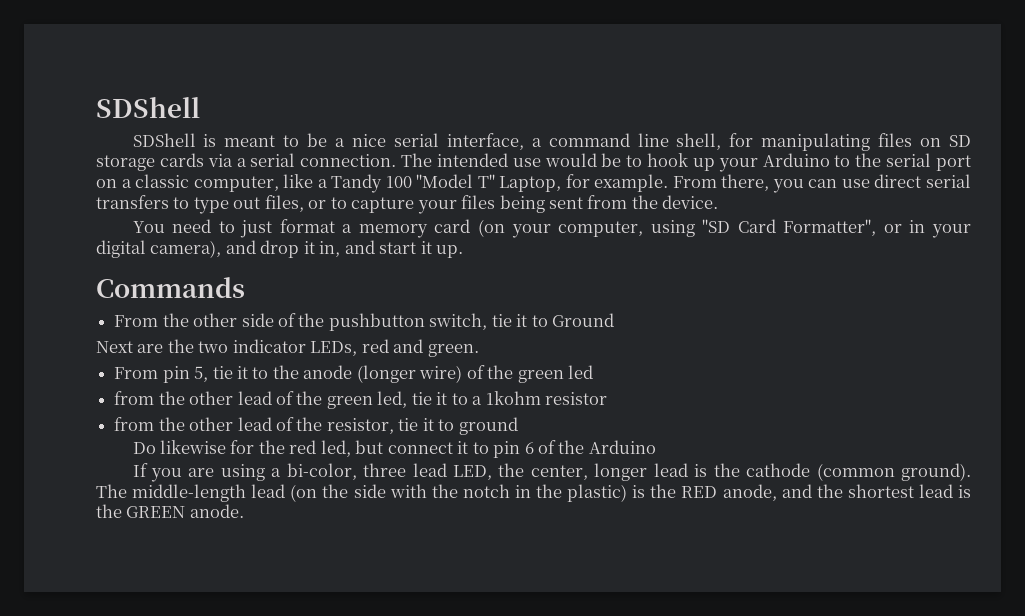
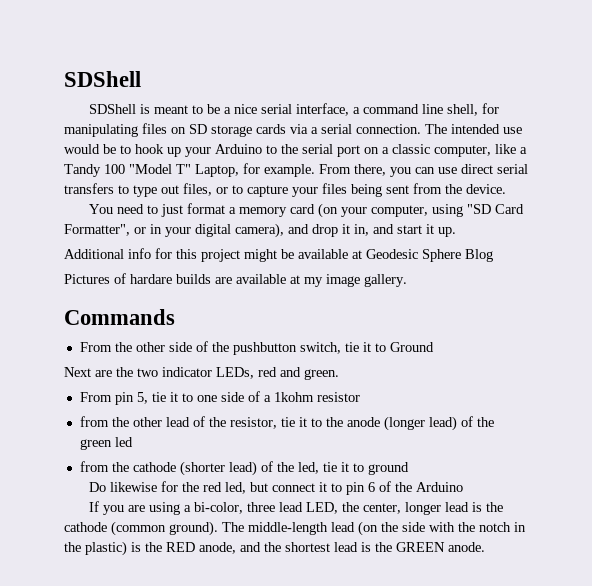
+ Additional info for this project might be available at Geodesic Sphere Blog
+ Pictures of hardare builds are available at my image gallery.
- From pin 5, tie it to the anode (longer wire) of the green led
- from the other lead of the green led, tie it to a 1kohm resistor
+ From pin 5, tie it to one side of a 1kohm resistor
- from the other lead of the resistor, tie it to ground
+ from the other lead of the resistor, tie it to the anode (longer lead) of the green led
+ from the cathode (shorter lead) of the led, tie it to ground

